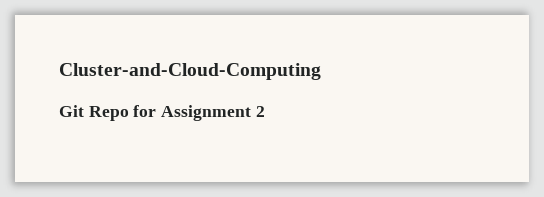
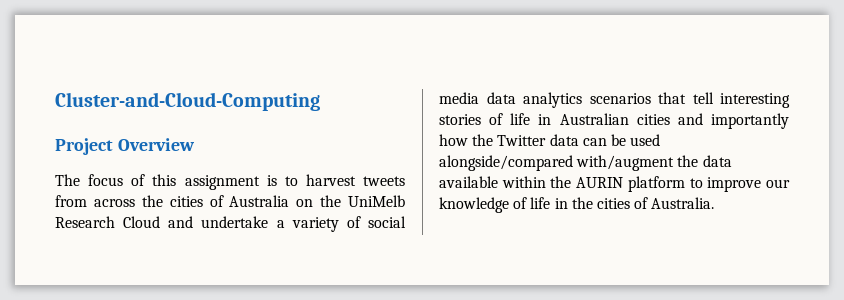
- Git Repo for Assignment 2
+ Project Overview
+ The focus of this assignment is to harvest tweets from across the cities of Australia on the UniMelb Research Cloud and undertake a variety of social media data analytics scenarios that tell interesting stories of life in Australian cities and importantly how the Twitter data can be used alongside/compared with/augment the data available within the AURIN platform to improve our knowledge of life in the cities of Australia.

